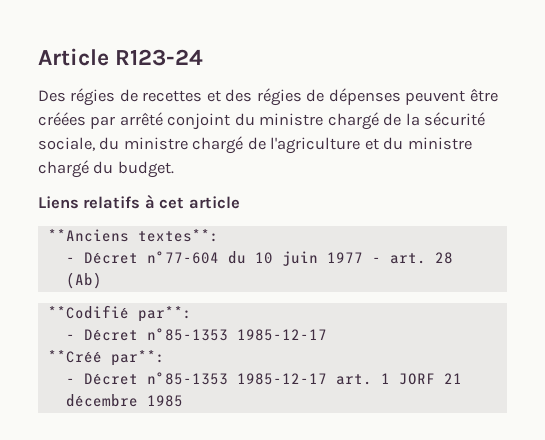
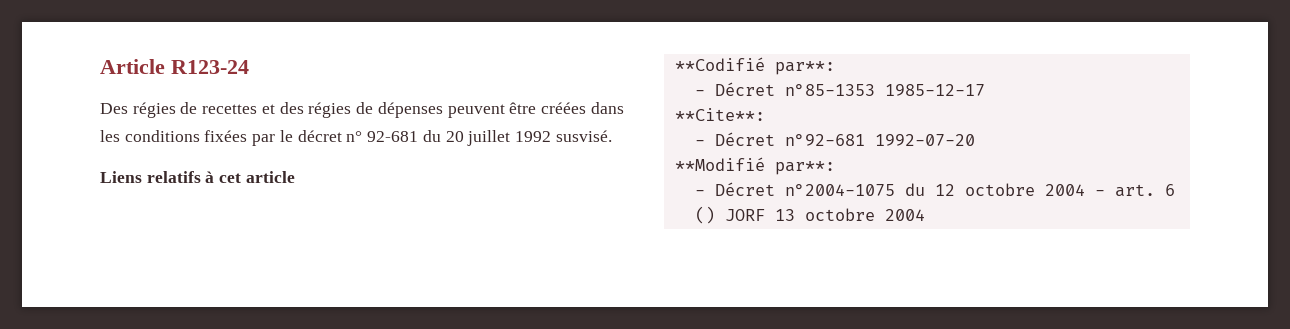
- Des régies de recettes et des régies de dépenses peuvent être créées par arrêté conjoint du ministre chargé de la sécurité sociale, du ministre chargé de l'agriculture et du ministre chargé du budget.
+ Des régies de recettes et des régies de dépenses peuvent être créées dans les conditions fixées par le décret n° 92-681 du 20 juillet 1992 susvisé.
- **Anciens textes**:
- - Décret n°77-604 du 10 juin 1977 - art. 28 (Ab)
- **Créé par**:
- - Décret n°85-1353 1985-12-17 art. 1 JORF 21 décembre 1985
+ **Cite**:
+ - Décret n°92-681 1992-07-20
+ **Modifié par**:
+ - Décret n°2004-1075 du 12 octobre 2004 - art. 6 () JORF 13 octobre 2004

